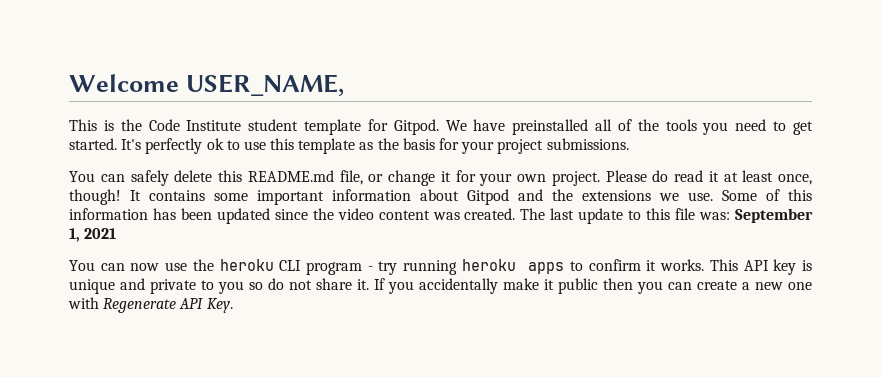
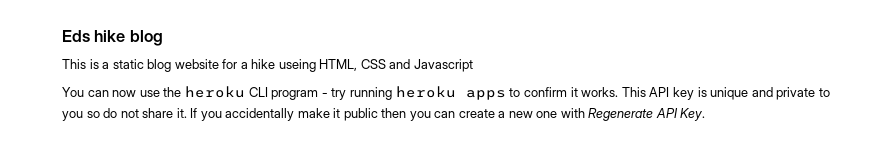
- Welcome USER_NAME,
+ Eds hike blog
- This is the Code Institute student template for Gitpod. We have preinstalled all of the tools you need to get started. It's perfectly ok to use this template as the basis for your project submissions.
- You can safely delete this README.md file, or change it for your own project. Please do read it at least once, though! It contains some important information about Gitpod and the extensions we use. Some of this information has been updated since the video content was created. The last update to this file was: September 1, 2021
+ This is a static blog website for a hike useing HTML, CSS and Javascript

